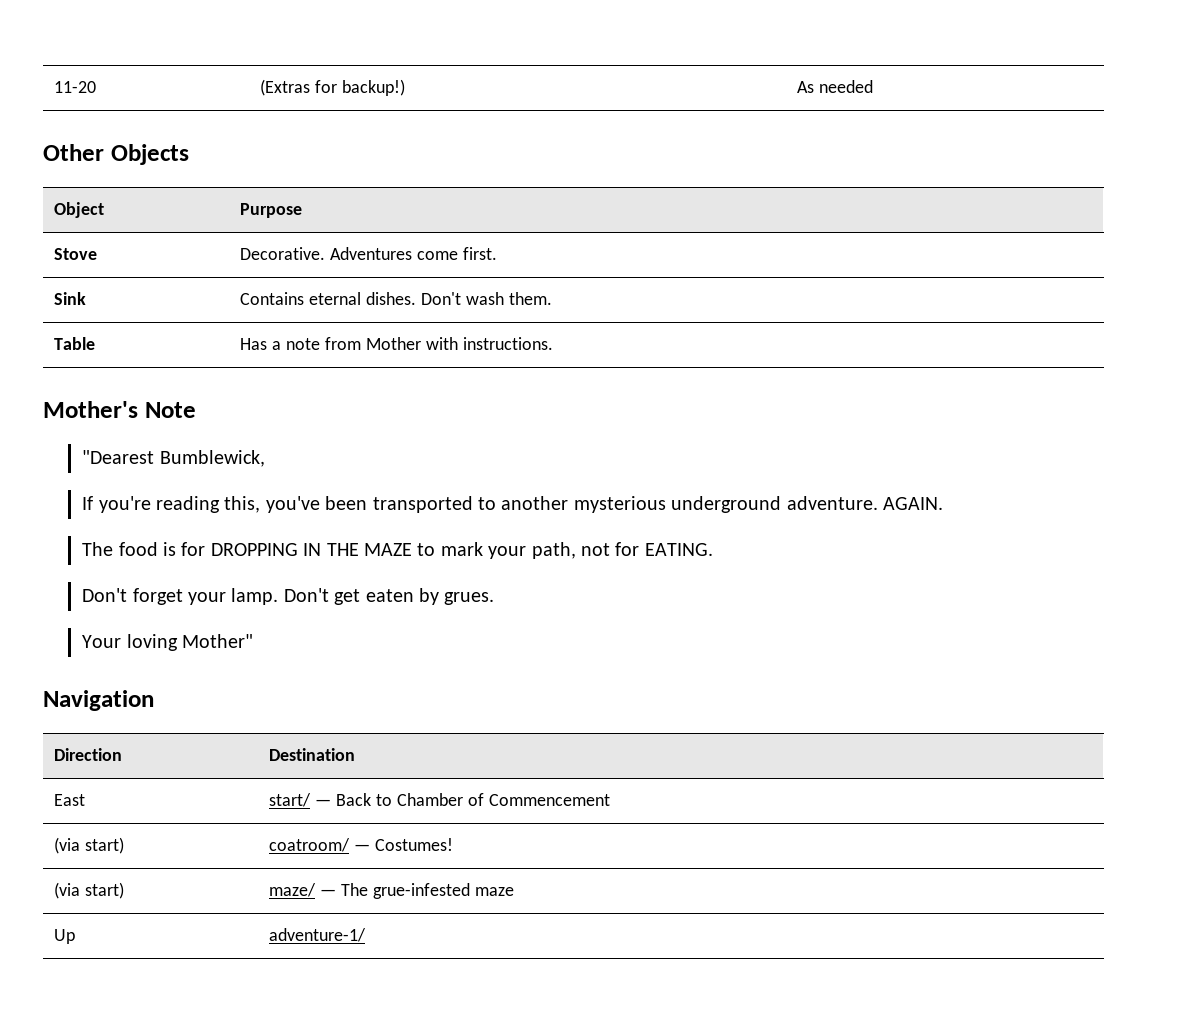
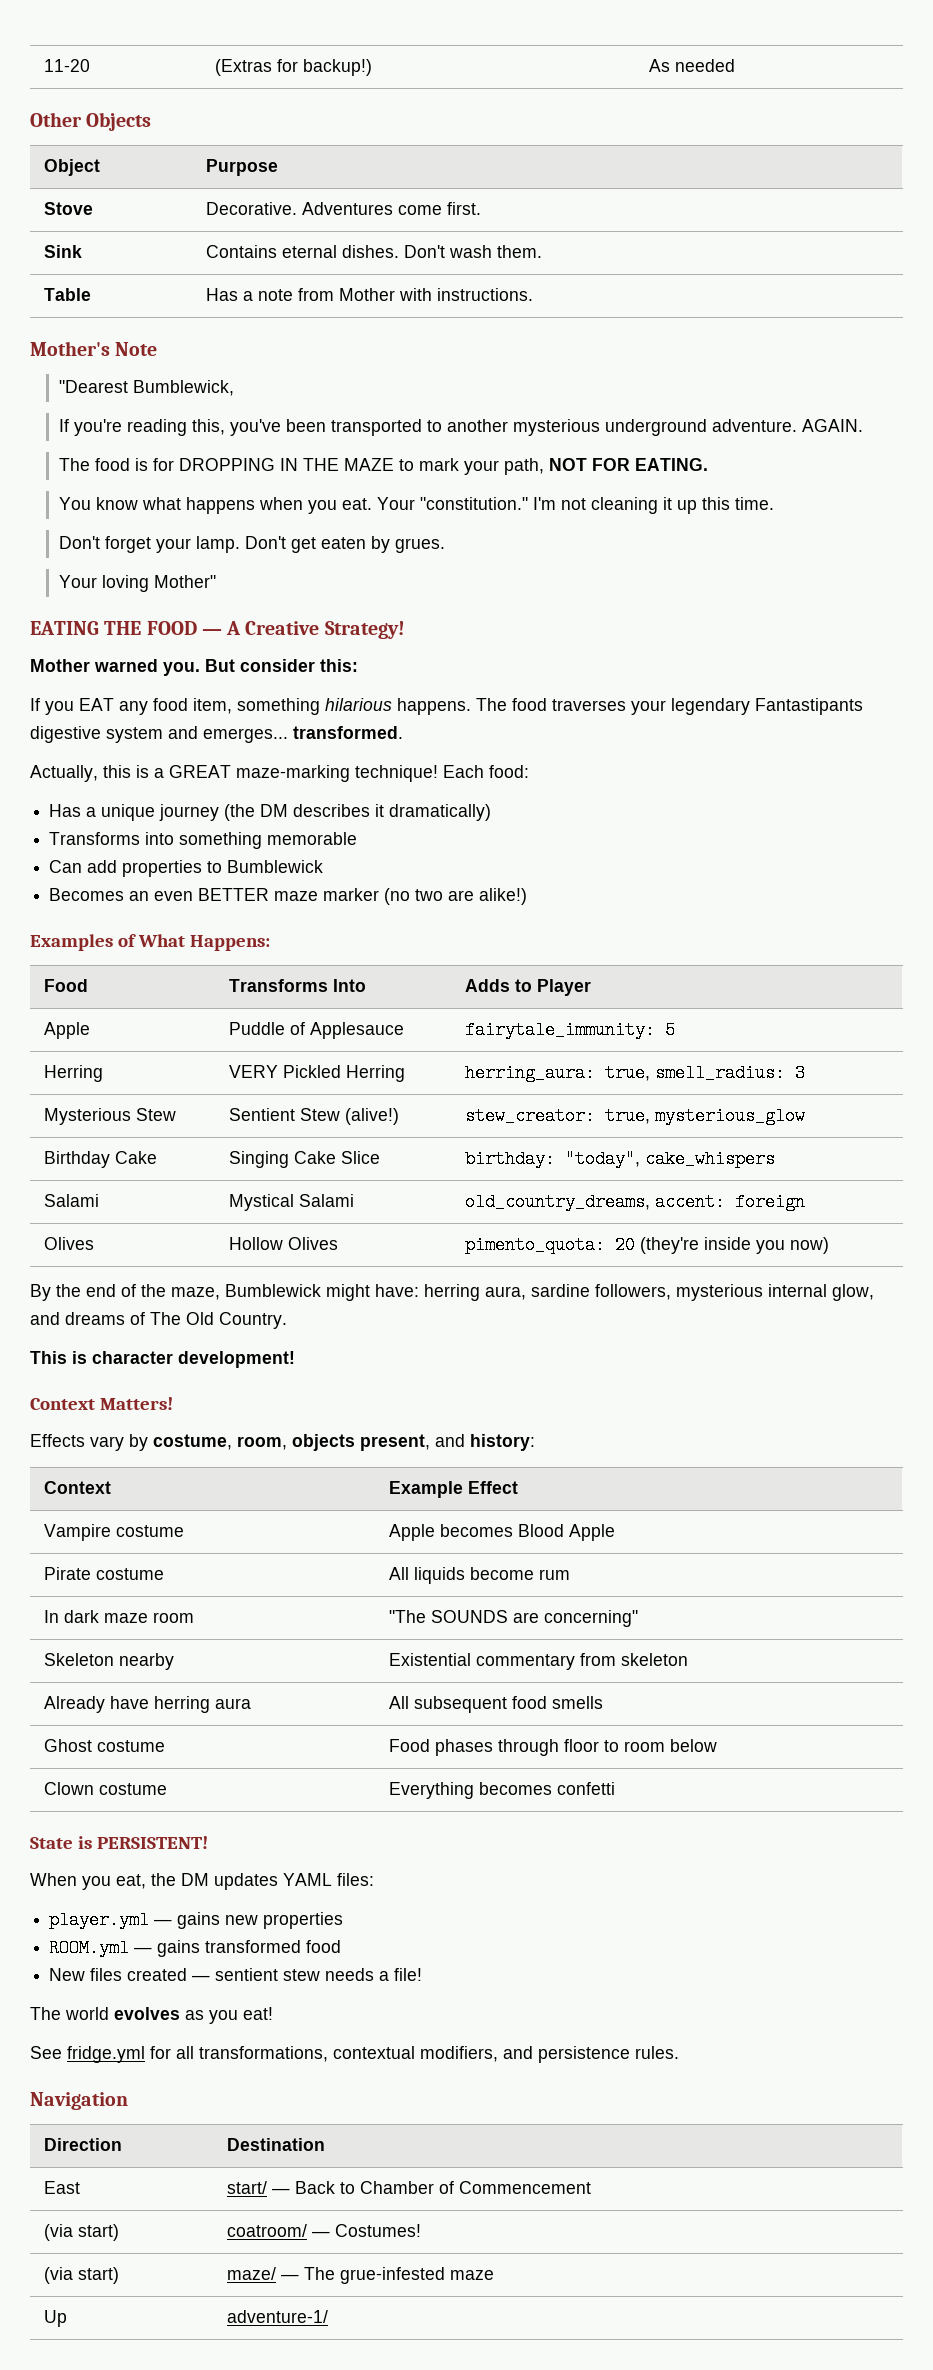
- The food is for DROPPING IN THE MAZE to mark your path, not for EATING.
+ The food is for DROPPING IN THE MAZE to mark your path, NOT FOR EATING.
+ You know what happens when you eat. Your "constitution." I'm not cleaning it up this time.
+ EATING THE FOOD — A Creative Strategy!
+ Mother warned you. But consider this:
+ If you EAT any food item, something hilarious happens. The food traverses your legendary Fantastipants digestive system and emerges... transformed.
+ Actually, this is a GREAT maze-marking technique! Each food:
+ Has a unique journey (the DM describes it dramatically)
+ Transforms into something memorable
+ Can add properties to Bumblewick
+ Becomes an even BETTER maze marker (no two are alike!)
+ Examples of What Happens:
+ Food | Transforms Into | Adds to Player
+ Apple | Puddle of Applesauce | fairytale_immunity: 5
+ Herring | VERY Pickled Herring | herring_aura: true, smell_radius: 3
+ Mysterious Stew | Sentient Stew (alive!) | stew_creator: true, mysterious_glow
+ Birthday Cake | Singing Cake Slice | birthday: "today", cake_whispers
+ Salami | Mystical Salami | old_country_dreams, accent: foreign
+ Olives | Hollow Olives | pimento_quota: 20 (they're inside you now)
+ By the end of the maze, Bumblewick might have: herring aura, sardine followers, mysterious internal glow, and dreams of The Old Country.
+ This is character development!
+ Context Matters!
+ Effects vary by costume, room, objects present, and history:
+ Context | Example Effect
+ Vampire costume | Apple becomes Blood Apple
+ Pirate costume | All liquids become rum
+ In dark maze room | "The SOUNDS are concerning"
+ Skeleton nearby | Existential commentary from skeleton
+ Already have herring aura | All subsequent food smells
+ Ghost costume | Food phases through floor to room below
+ Clown costume | Everything becomes confetti
+ State is PERSISTENT!
+ When you eat, the DM updates YAML files:
+ player.yml — gains new properties
+ ROOM.yml — gains transformed food
+ New files created — sentient stew needs a file!
+ The world evolves as you eat!
+ See fridge.yml for all transformations, contextual modifiers, and persistence rules.

